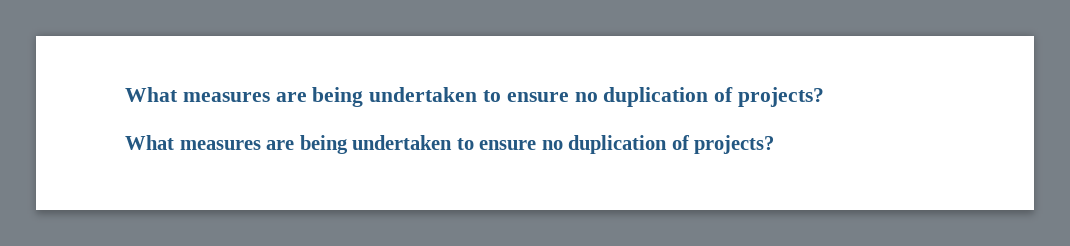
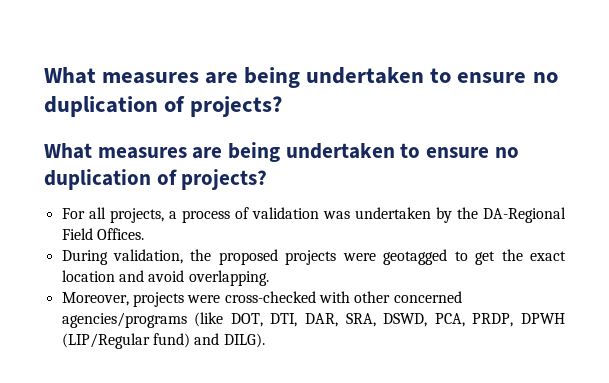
+ For all projects, a process of validation was undertaken by the DA-Regional Field Offices.
+ During validation, the proposed projects were geotagged to get the exact location and avoid overlapping.
+ Moreover, projects were cross-checked with other concerned agencies/programs (like DOT, DTI, DAR, SRA, DSWD, PCA, PRDP, DPWH (LIP/Regular fund) and DILG).

